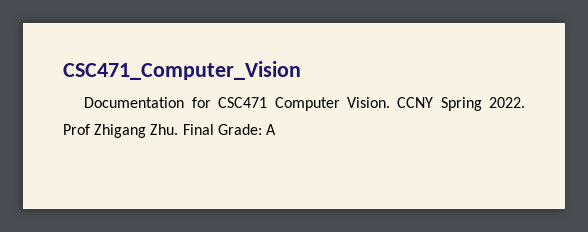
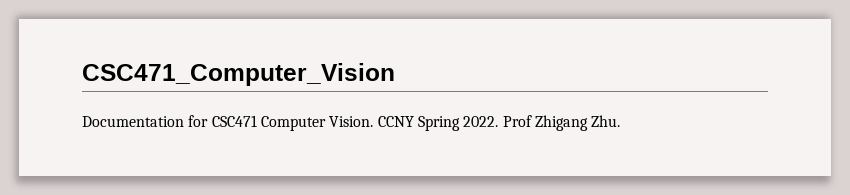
- Prof Zhigang Zhu. Final Grade: A
+ Prof Zhigang Zhu.

